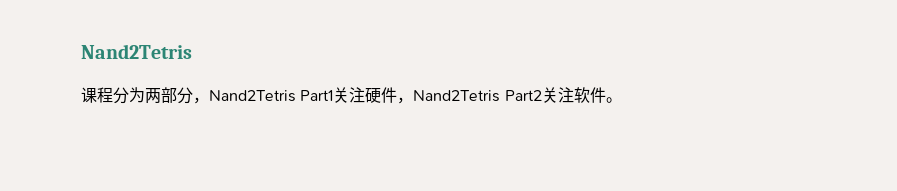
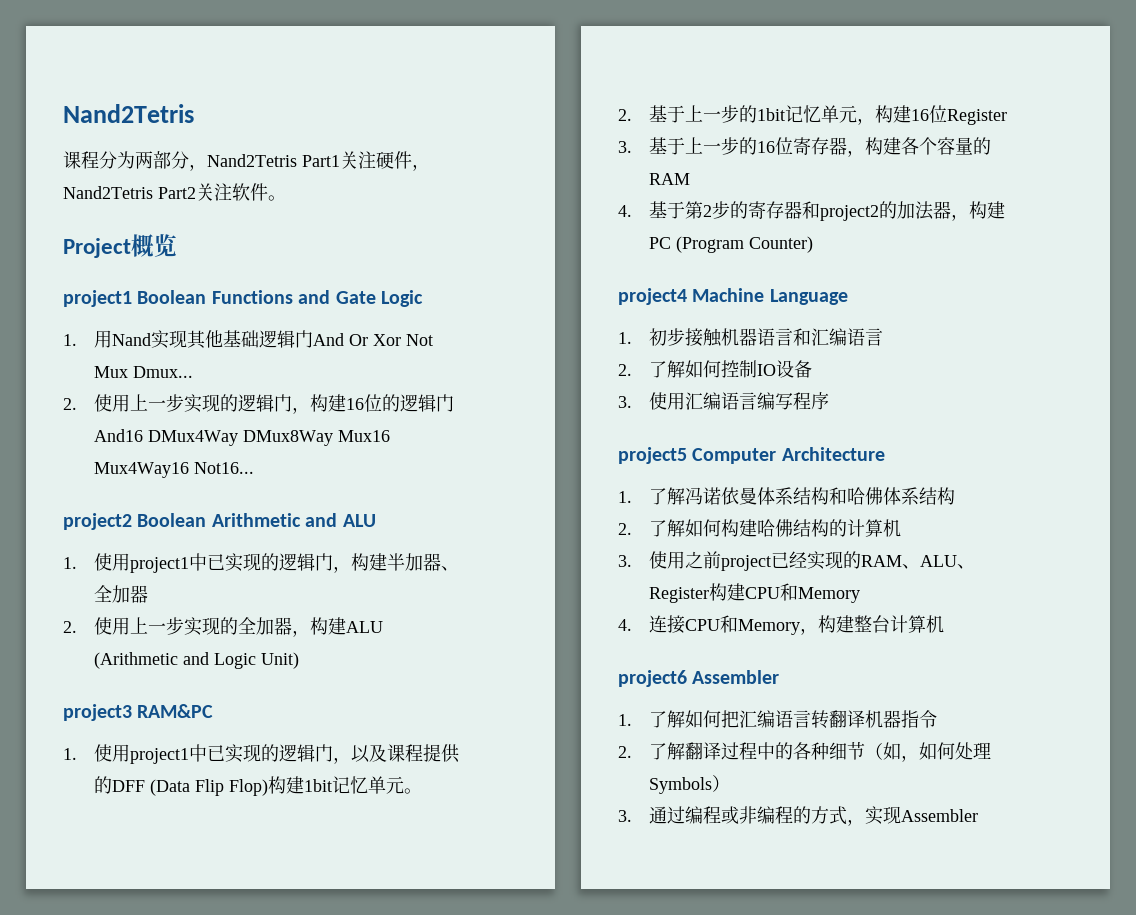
+ Project概览
+ project1 Boolean Functions and Gate Logic
+ 1.用Nand实现其他基础逻辑门And Or Xor Not Mux Dmux...
+ 2.使用上一步实现的逻辑门，构建16位的逻辑门And16 DMux4Way DMux8Way Mux16 Mux4Way16 Not16...
+ project2 Boolean Arithmetic and ALU
+ 1.使用project1中已实现的逻辑门，构建半加器、全加器
+ 2.使用上一步实现的全加器，构建ALU (Arithmetic and Logic Unit)
+ project3 RAM&PC
+ 1.使用project1中已实现的逻辑门，以及课程提供的DFF (Data Flip Flop)构建1bit记忆单元。
+ 2.基于上一步的1bit记忆单元，构建16位Register
+ 3.基于上一步的16位寄存器，构建各个容量的RAM
+ 4.基于第2步的寄存器和project2的加法器，构建PC (Program Counter)
+ project4 Machine Language
+ 1.初步接触机器语言和汇编语言
+ 2.了解如何控制IO设备
+ 3.使用汇编语言编写程序
+ project5 Computer Architecture
+ 1.了解冯诺依曼体系结构和哈佛体系结构
+ 2.了解如何构建哈佛结构的计算机
+ 3.使用之前project已经实现的RAM、ALU、Register构建CPU和Memory
+ 4.连接CPU和Memory，构建整台计算机
+ project6 Assembler
+ 1.了解如何把汇编语言转翻译机器指令
+ 2.了解翻译过程中的各种细节（如，如何处理Symbols）
+ 3.通过编程或非编程的方式，实现Assembler

